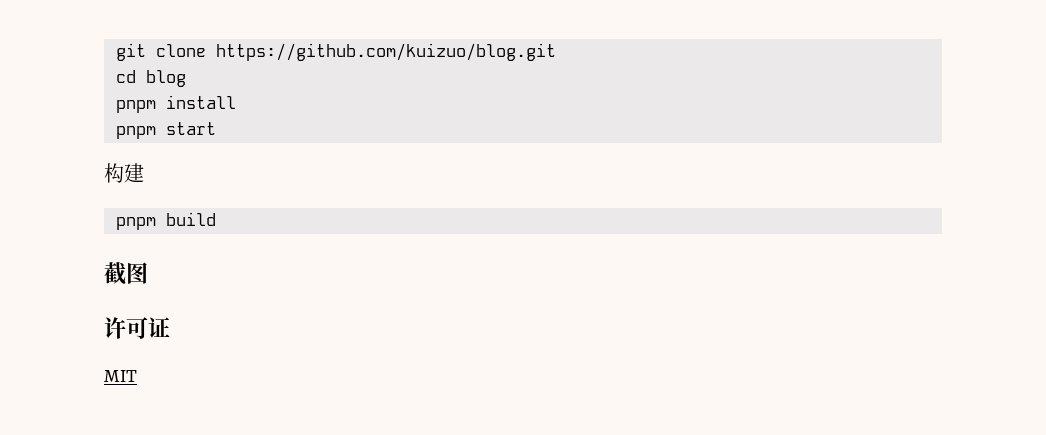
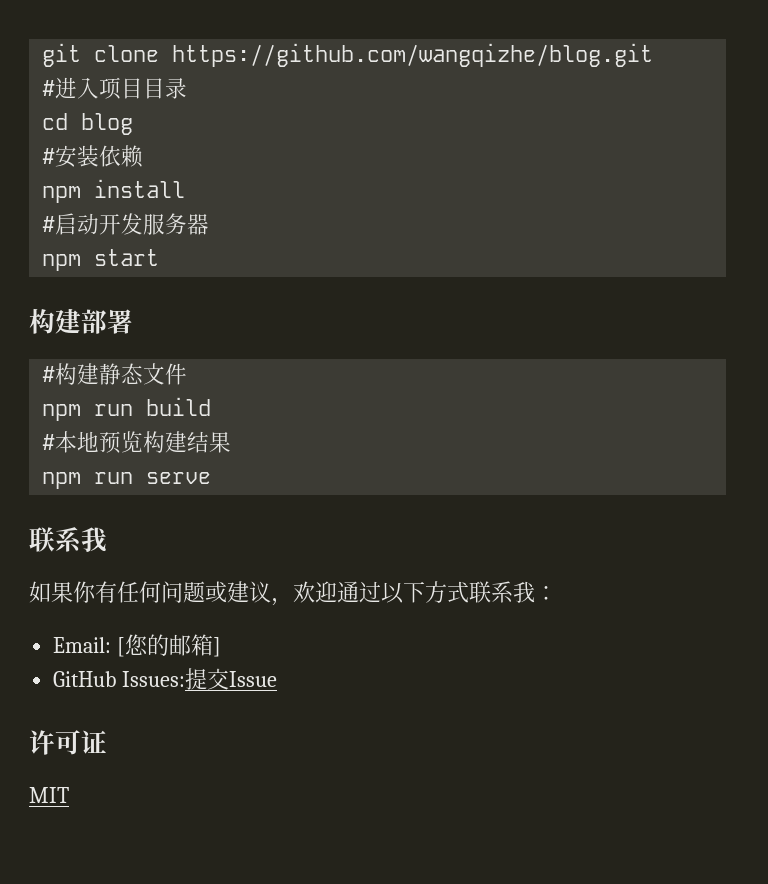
- git clone https://github.com/kuizuo/blog.git
+ git clone https://github.com/wangqizhe/blog.git
+ #进入项目目录
  cd blog
- pnpm install
- pnpm start
- 构建
- pnpm build
- 截图
+ #安装依赖
+ npm install
+ #启动开发服务器
+ npm start
+ 构建部署
+ #构建静态文件
+ npm run build
+ #本地预览构建结果
+ npm run serve
+ 联系我
+ 如果你有任何问题或建议，欢迎通过以下方式联系我：
+ Email: [您的邮箱]
+ GitHub Issues:提交Issue

